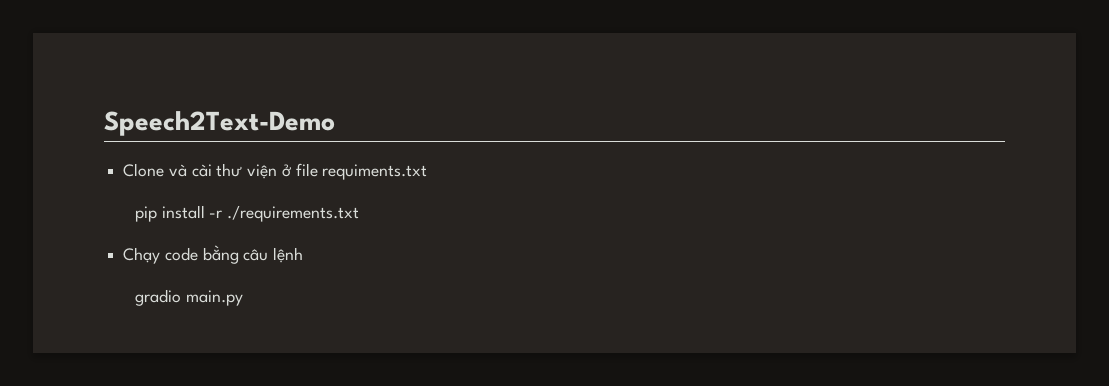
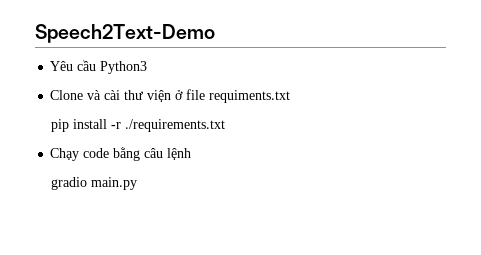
+ Yêu cầu Python3

